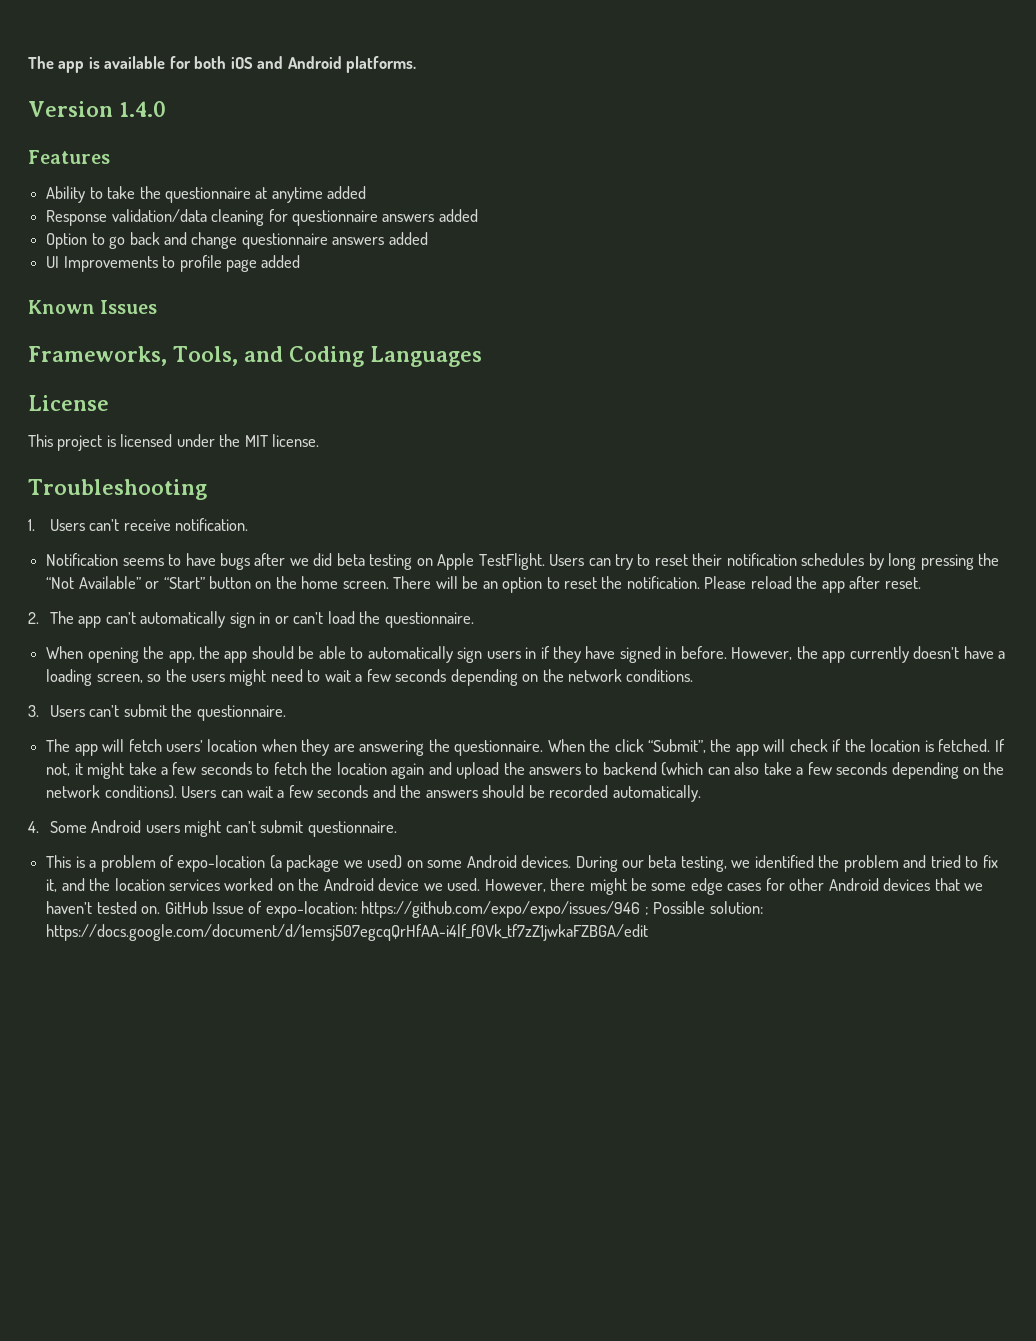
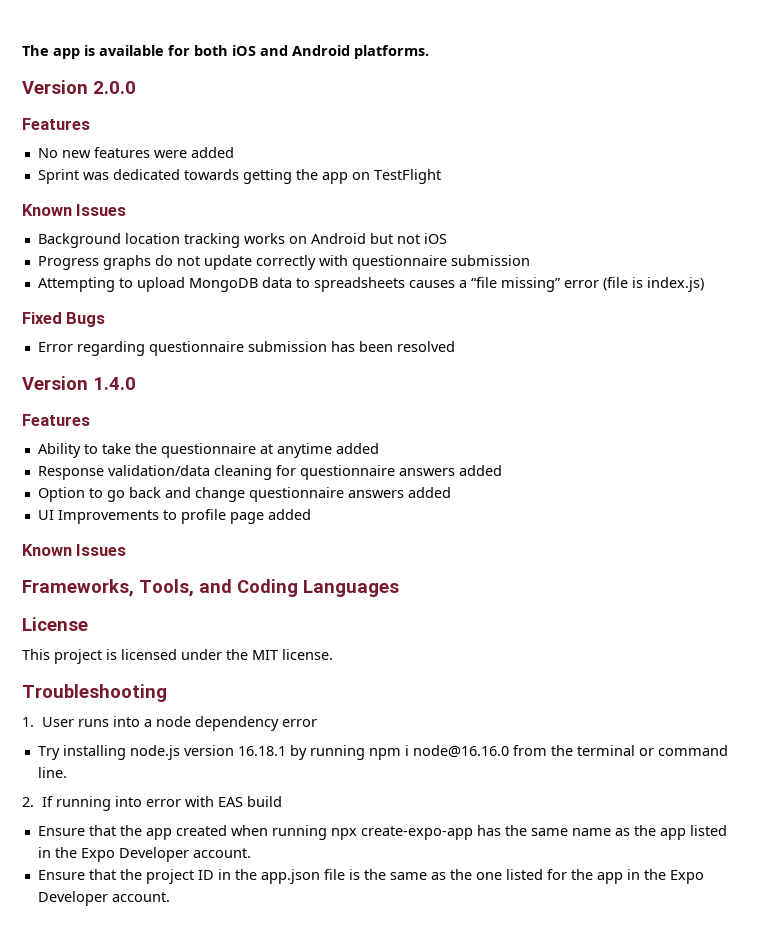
+ Version 2.0.0
+ Features
+ No new features were added
+ Sprint was dedicated towards getting the app on TestFlight
+ Known Issues
+ Background location tracking works on Android but not iOS
+ Progress graphs do not update correctly with questionnaire submission
+ Attempting to upload MongoDB data to spreadsheets causes a “file missing” error (file is index.js)
+ Fixed Bugs
+ Error regarding questionnaire submission has been resolved
- 1. Users can’t receive notification.
- Notification seems to have bugs after we did beta testing on Apple TestFlight. Users can try to reset their notification schedules by long pressing the “Not Available” or “Start” button on the home screen. There will be an option to reset the notification. Please reload the app after reset.
- 2. The app can’t automatically sign in or can’t load the questionnaire.
- When opening the app, the app should be able to automatically sign users in if they have signed in before. However, the app currently doesn’t have a loading screen, so the users might need to wait a few seconds depending on the network conditions.
- 3. Users can’t submit the questionnaire.
- The app will fetch users’ location when they are answering the questionnaire. When the click “Submit”, the app will check if the location is fetched. If not, it might take a few seconds to fetch the location again and upload the answers to backend (which can also take a few seconds depending on the network conditions). Users can wait a few seconds and the answers should be recorded automatically.
- 4. Some Android users might can’t submit questionnaire.
- This is a problem of expo-location (a package we used) on some Android devices. During our beta testing, we identified the problem and tried to fix it, and the location services worked on the Android device we used. However, there might be some edge cases for other Android devices that we haven’t tested on. GitHub Issue of expo-location: https://github.com/expo/expo/issues/946 ; Possible solution: https://docs.google.com/document/d/1emsj507egcqQrHfAA-i4lf_f0Vk_tf7zZ1jwkaFZBGA/edit
+ 1. User runs into a node dependency error
+ Try installing node.js version 16.18.1 by running npm i node@16.16.0 from the terminal or command line.
+ 2. If running into error with EAS build
+ Ensure that the app created when running npx create-expo-app has the same name as the app listed in the Expo Developer account.
+ Ensure that the project ID in the app.json file is the same as the one listed for the app in the Expo Developer account.

